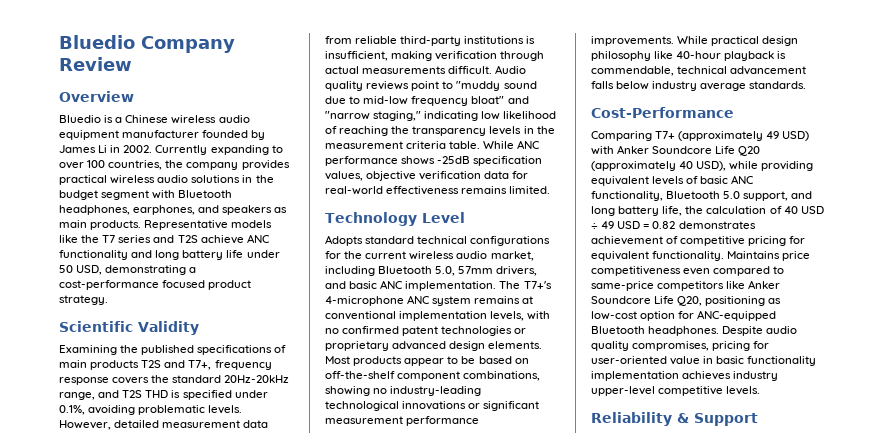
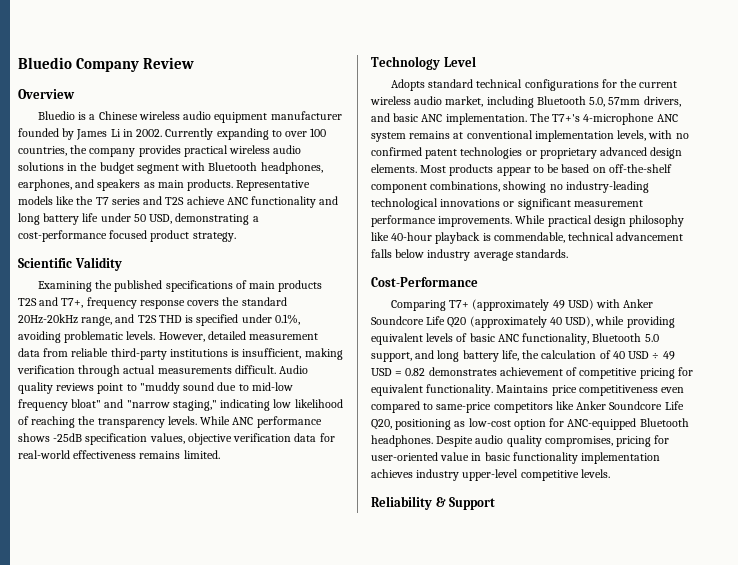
- Audio quality reviews point to "muddy sound due to mid-low frequency bloat" and "narrow staging," indicating low likelihood of reaching the transparency levels in the measurement criteria table.
+ Audio quality reviews point to "muddy sound due to mid-low frequency bloat" and "narrow staging," indicating low likelihood of reaching the transparency levels.

